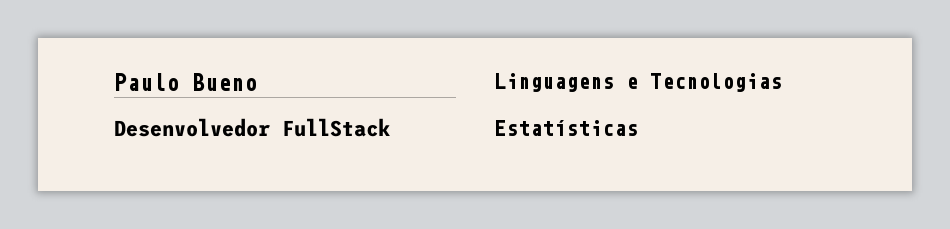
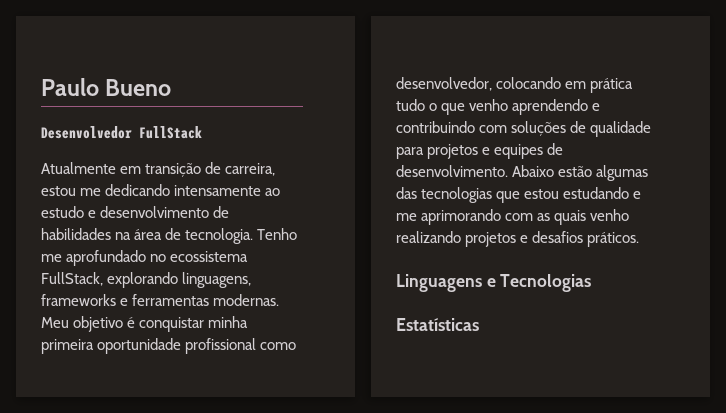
+ Atualmente em transição de carreira, estou me dedicando intensamente ao estudo e desenvolvimento de habilidades na área de tecnologia. Tenho me aprofundado no ecossistema FullStack, explorando linguagens, frameworks e ferramentas modernas. Meu objetivo é conquistar minha primeira oportunidade profissional como desenvolvedor, colocando em prática tudo o que venho aprendendo e contribuindo com soluções de qualidade para projetos e equipes de desenvolvimento. Abaixo estão algumas das tecnologias que estou estudando e me aprimorando com as quais venho realizando projetos e desafios práticos.

